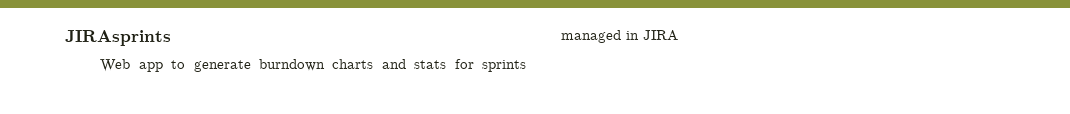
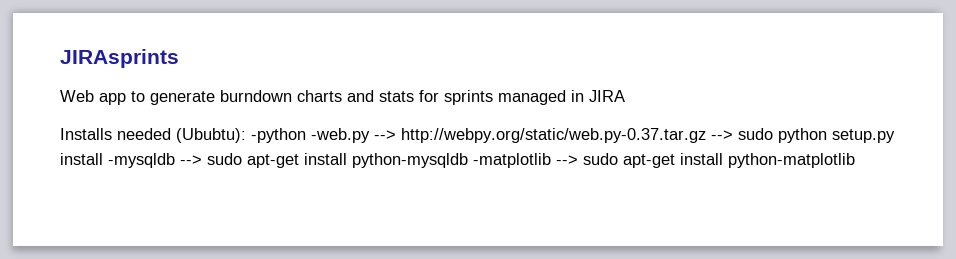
+ Installs needed (Ububtu): -python -web.py --> http://webpy.org/static/web.py-0.37.tar.gz --> sudo python setup.py install -mysqldb --> sudo apt-get install python-mysqldb -matplotlib --> sudo apt-get install python-matplotlib

